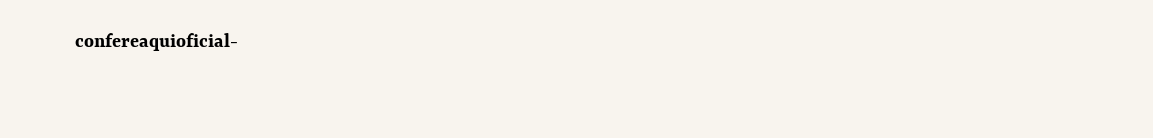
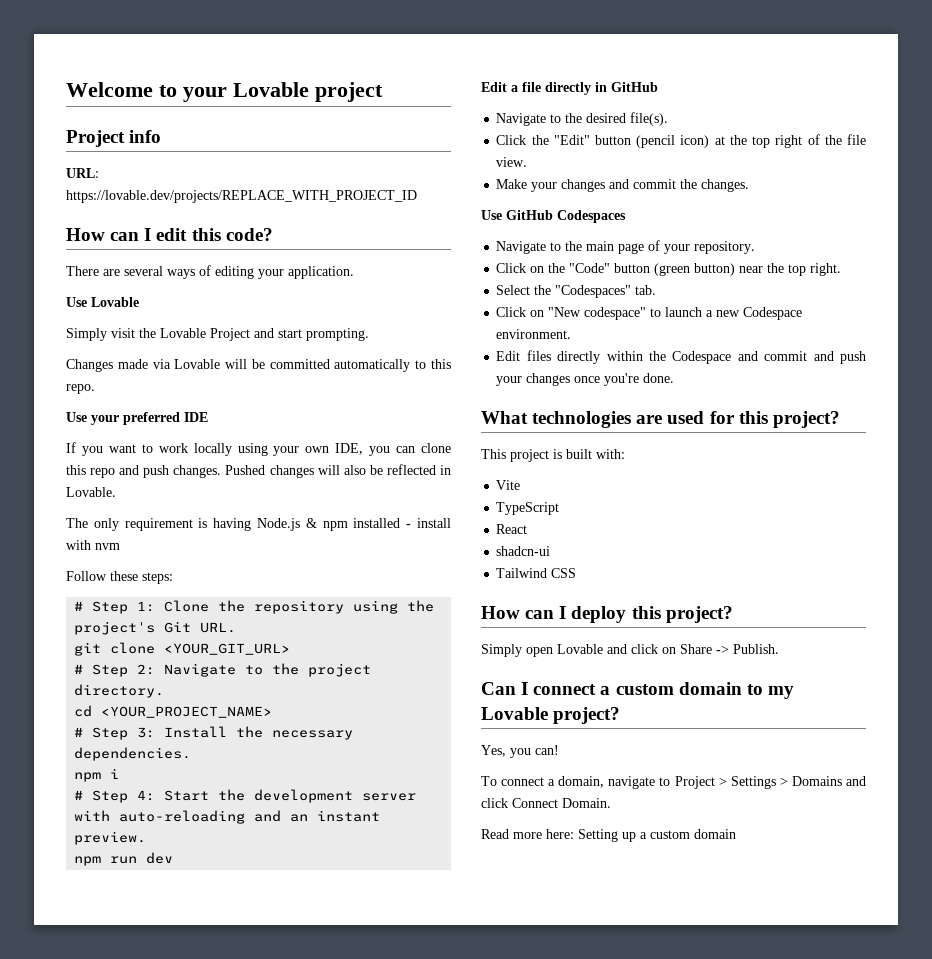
- confereaquioficial-
+ Welcome to your Lovable project
+ Project info
+ URL: https://lovable.dev/projects/REPLACE_WITH_PROJECT_ID
+ How can I edit this code?
+ There are several ways of editing your application.
+ Use Lovable
+ Simply visit the Lovable Project and start prompting.
+ Changes made via Lovable will be committed automatically to this repo.
+ Use your preferred IDE
+ If you want to work locally using your own IDE, you can clone this repo and push changes. Pushed changes will also be reflected in Lovable.
+ The only requirement is having Node.js & npm installed - install with nvm
+ Follow these steps:
+ # Step 1: Clone the repository using the project's Git URL.
+ git clone <YOUR_GIT_URL>
+ # Step 2: Navigate to the project directory.
+ cd <YOUR_PROJECT_NAME>
+ # Step 3: Install the necessary dependencies.
+ npm i
+ # Step 4: Start the development server with auto-reloading and an instant preview.
+ npm run dev
+ Edit a file directly in GitHub
+ Navigate to the desired file(s).
+ Click the "Edit" button (pencil icon) at the top right of the file view.
+ Make your changes and commit the changes.
+ Use GitHub Codespaces
+ Navigate to the main page of your repository.
+ Click on the "Code" button (green button) near the top right.
+ Select the "Codespaces" tab.
+ Click on "New codespace" to launch a new Codespace environment.
+ Edit files directly within the Codespace and commit and push your changes once you're done.
+ What technologies are used for this project?
+ This project is built with:
+ Vite
+ TypeScript
+ React
+ shadcn-ui
+ Tailwind CSS
+ How can I deploy this project?
+ Simply open Lovable and click on Share -> Publish.
+ Can I connect a custom domain to my Lovable project?
+ Yes, you can!
+ To connect a domain, navigate to Project > Settings > Domains and click Connect Domain.
+ Read more here: Setting up a custom domain

